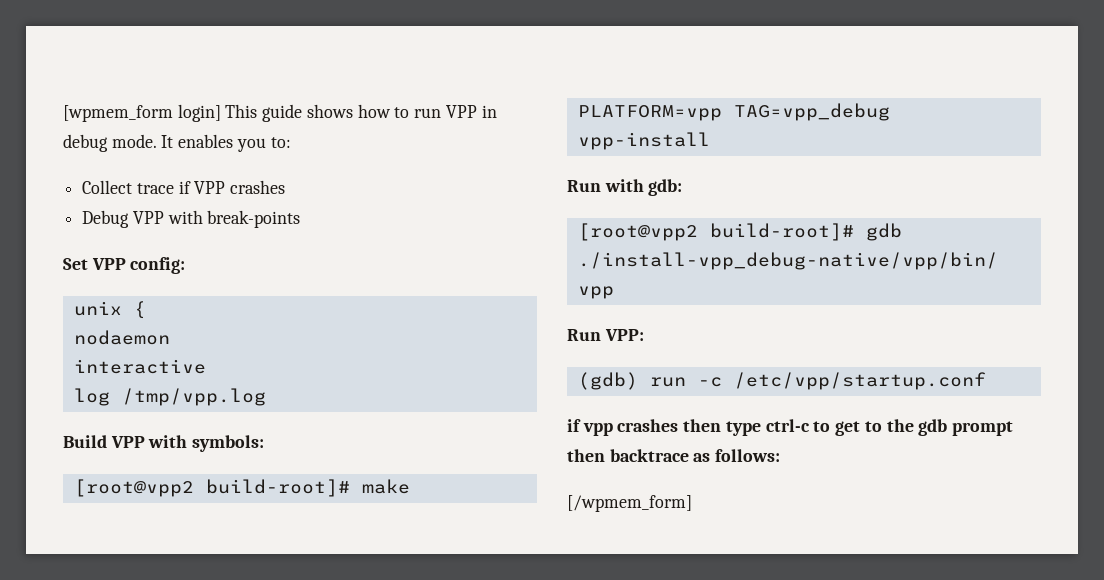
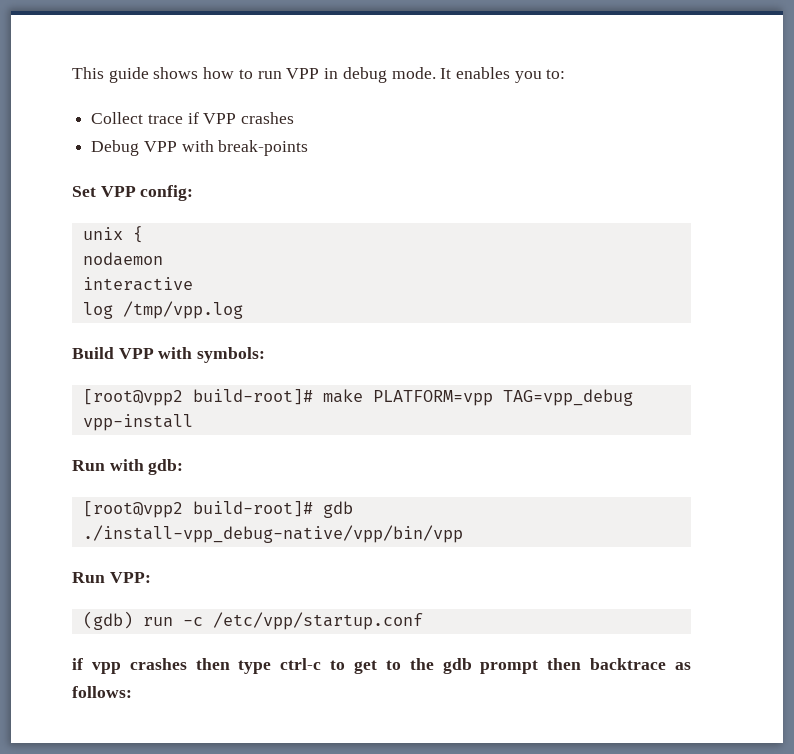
- [wpmem_form login] This guide shows how to run VPP in debug mode.
+ This guide shows how to run VPP in debug mode.
- [/wpmem_form]

